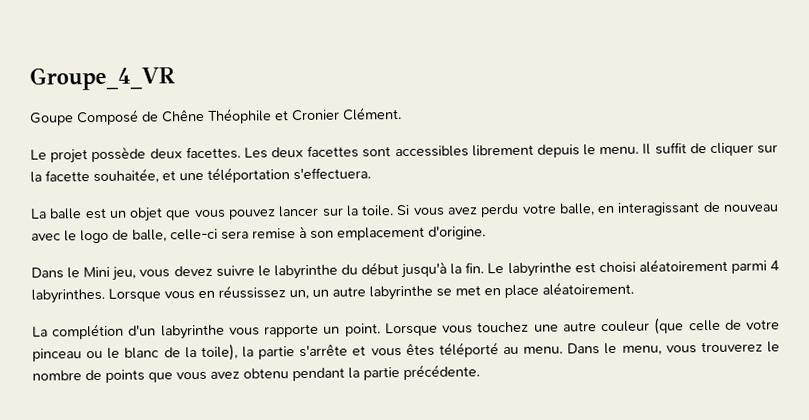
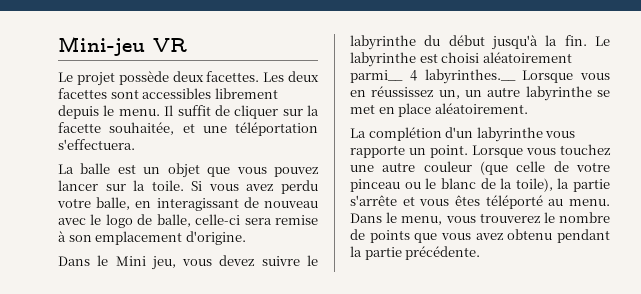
- Groupe_4_VR
- Goupe Composé de Chêne Théophile et Cronier Clément.
+ Mini-jeu VR
- Le labyrinthe est choisi aléatoirement parmi 4 labyrinthes. Lorsque vous en réussissez un, un autre labyrinthe se met en place aléatoirement.
+ Le labyrinthe est choisi aléatoirement parmi__ 4 labyrinthes.__ Lorsque vous en réussissez un, un autre labyrinthe se met en place aléatoirement.

